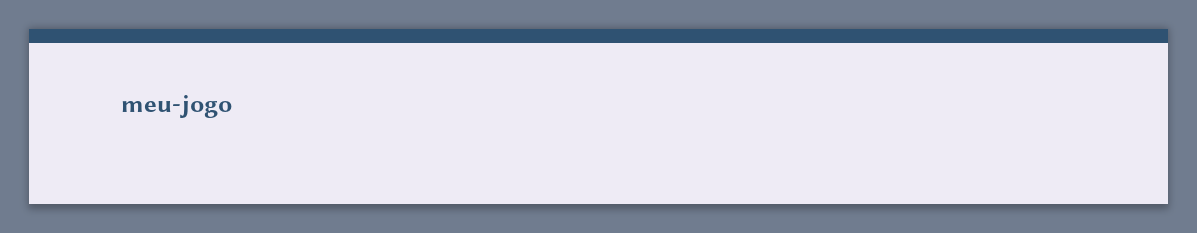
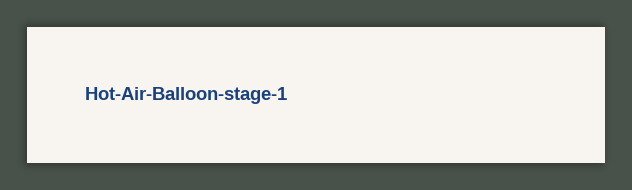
- meu-jogo
+ Hot-Air-Balloon-stage-1

